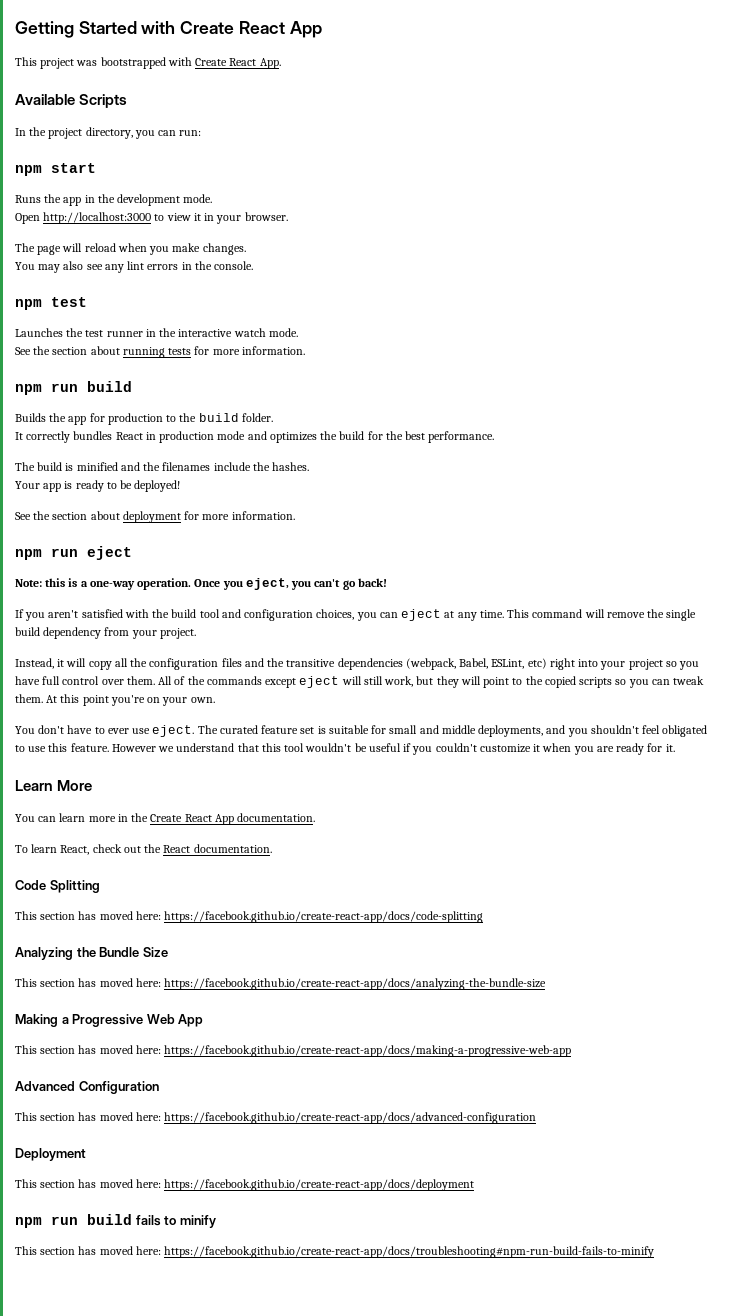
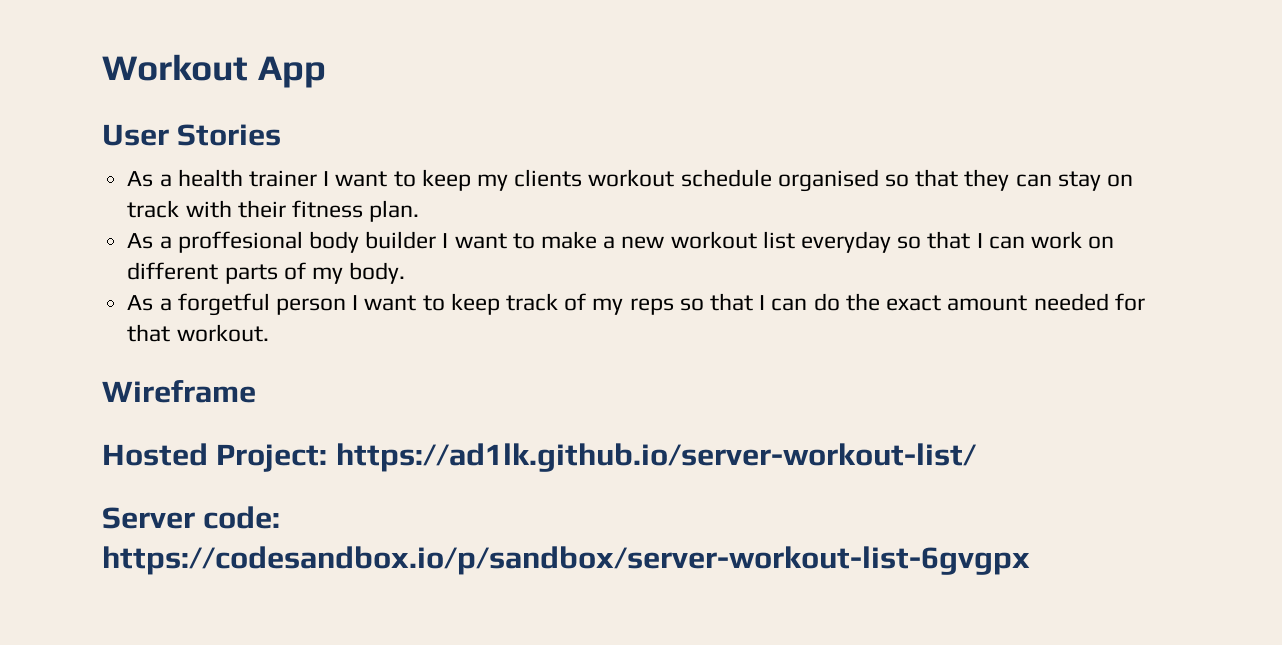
- Getting Started with Create React App
- This project was bootstrapped with Create React App.
- Available Scripts
- In the project directory, you can run:
- npm start
- Runs the app in the development mode.
- Open http://localhost:3000 to view it in your browser.
- The page will reload when you make changes.
- You may also see any lint errors in the console.
- npm test
- Launches the test runner in the interactive watch mode.
- See the section about running tests for more information.
- npm run build
- Builds the app for production to the build folder.
- It correctly bundles React in production mode and optimizes the build for the best performance.
- The build is minified and the filenames include the hashes.
- Your app is ready to be deployed!
- See the section about deployment for more information.
- npm run eject
- Note: this is a one-way operation. Once you eject, you can't go back!
- If you aren't satisfied with the build tool and configuration choices, you can eject at any time. This command will remove the single build dependency from your project.
- Instead, it will copy all the configuration files and the transitive dependencies (webpack, Babel, ESLint, etc) right into your project so you have full control over them. All of the commands except eject will still work, but they will point to the copied scripts so you can tweak them. At this point you're on your own.
- You don't have to ever use eject. The curated feature set is suitable for small and middle deployments, and you shouldn't feel obligated to use this feature. However we understand that this tool wouldn't be useful if you couldn't customize it when you are ready for it.
- Learn More
- You can learn more in the Create React App documentation.
- To learn React, check out the React documentation.
- Code Splitting
- This section has moved here: https://facebook.github.io/create-react-app/docs/code-splitting
- Analyzing the Bundle Size
- This section has moved here: https://facebook.github.io/create-react-app/docs/analyzing-the-bundle-size
- Making a Progressive Web App
- This section has moved here: https://facebook.github.io/create-react-app/docs/making-a-progressive-web-app
- Advanced Configuration
- This section has moved here: https://facebook.github.io/create-react-app/docs/advanced-configuration
- Deployment
- This section has moved here: https://facebook.github.io/create-react-app/docs/deployment
- npm run build fails to minify
- This section has moved here: https://facebook.github.io/create-react-app/docs/troubleshooting#npm-run-build-fails-to-minify
+ Workout App
+ User Stories
+ As a health trainer I want to keep my clients workout schedule organised so that they can stay on track with their fitness plan.
+ As a proffesional body builder I want to make a new workout list everyday so that I can work on different parts of my body.
+ As a forgetful person I want to keep track of my reps so that I can do the exact amount needed for that workout.
+ Wireframe
+ Hosted Project: https://ad1lk.github.io/server-workout-list/
+ Server code: https://codesandbox.io/p/sandbox/server-workout-list-6gvgpx

